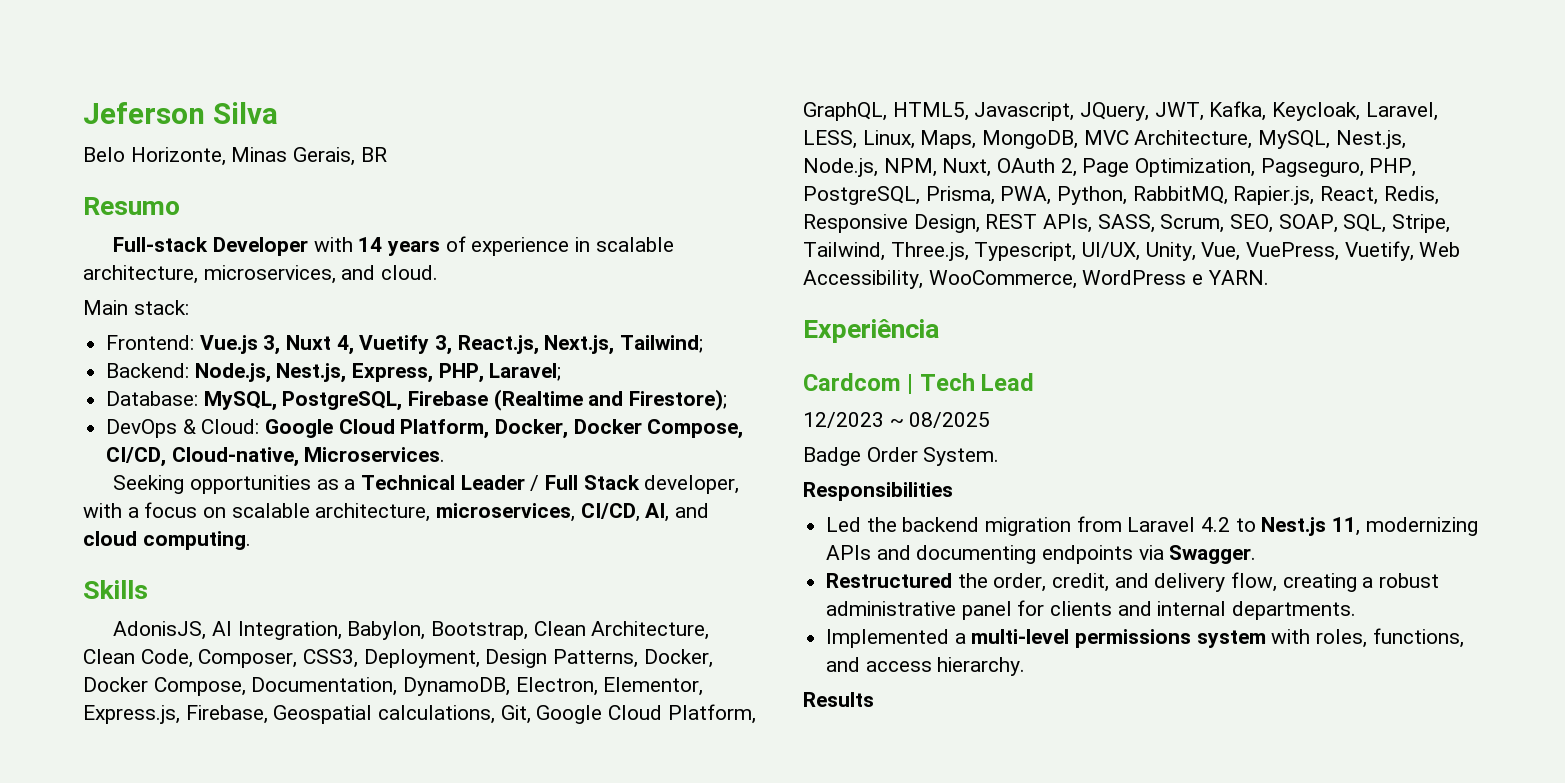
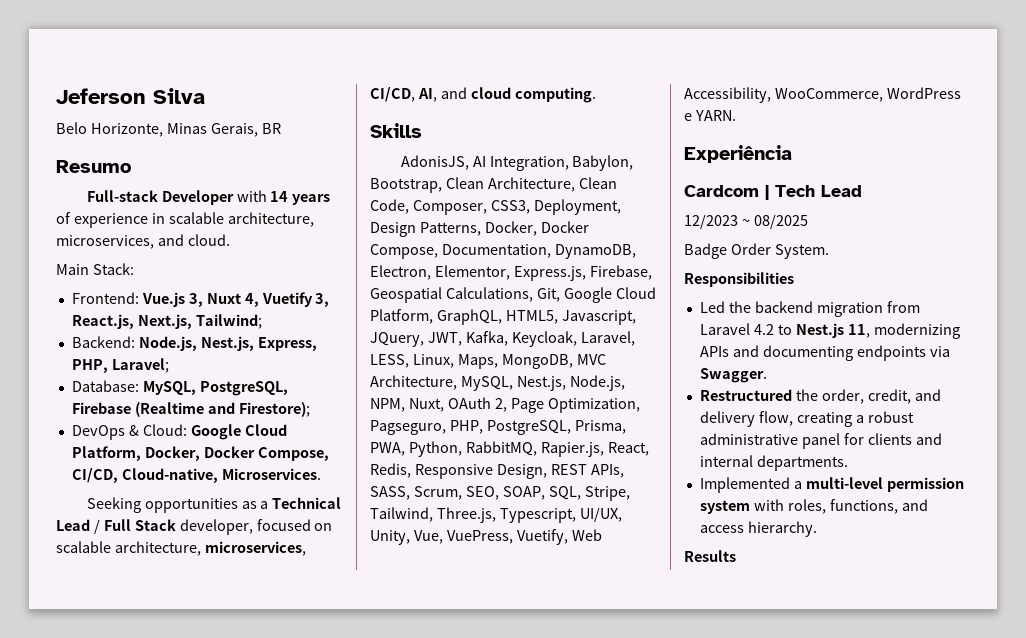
- Main stack:
+ Main Stack:
- Seeking opportunities as a Technical Leader / Full Stack developer, with a focus on scalable architecture, microservices, CI/CD, AI, and cloud computing.
+ Seeking opportunities as a Technical Lead / Full Stack developer, focused on scalable architecture, microservices, CI/CD, AI, and cloud computing.
- AdonisJS, AI Integration, Babylon, Bootstrap, Clean Architecture, Clean Code, Composer, CSS3, Deployment, Design Patterns, Docker, Docker Compose, Documentation, DynamoDB, Electron, Elementor, Express.js, Firebase, Geospatial calculations, Git, Google Cloud Platform, GraphQL, HTML5, Javascript, JQuery, JWT, Kafka, Keycloak, Laravel, LESS, Linux, Maps, MongoDB, MVC Architecture, MySQL, Nest.js, Node.js, NPM, Nuxt, OAuth 2, Page Optimization, Pagseguro, PHP, PostgreSQL, Prisma, PWA, Python, RabbitMQ, Rapier.js, React, Redis, Responsive Design, REST APIs, SASS, Scrum, SEO, SOAP, SQL, Stripe, Tailwind, Three.js, Typescript, UI/UX, Unity, Vue, VuePress, Vuetify, Web Accessibility, WooCommerce, WordPress e YARN.
+ AdonisJS, AI Integration, Babylon, Bootstrap, Clean Architecture, Clean Code, Composer, CSS3, Deployment, Design Patterns, Docker, Docker Compose, Documentation, DynamoDB, Electron, Elementor, Express.js, Firebase, Geospatial Calculations, Git, Google Cloud Platform, GraphQL, HTML5, Javascript, JQuery, JWT, Kafka, Keycloak, Laravel, LESS, Linux, Maps, MongoDB, MVC Architecture, MySQL, Nest.js, Node.js, NPM, Nuxt, OAuth 2, Page Optimization, Pagseguro, PHP, PostgreSQL, Prisma, PWA, Python, RabbitMQ, Rapier.js, React, Redis, Responsive Design, REST APIs, SASS, Scrum, SEO, SOAP, SQL, Stripe, Tailwind, Three.js, Typescript, UI/UX, Unity, Vue, VuePress, Vuetify, Web Accessibility, WooCommerce, WordPress e YARN.
- Implemented a multi-level permissions system with roles, functions, and access hierarchy.
+ Implemented a multi-level permission system with roles, functions, and access hierarchy.

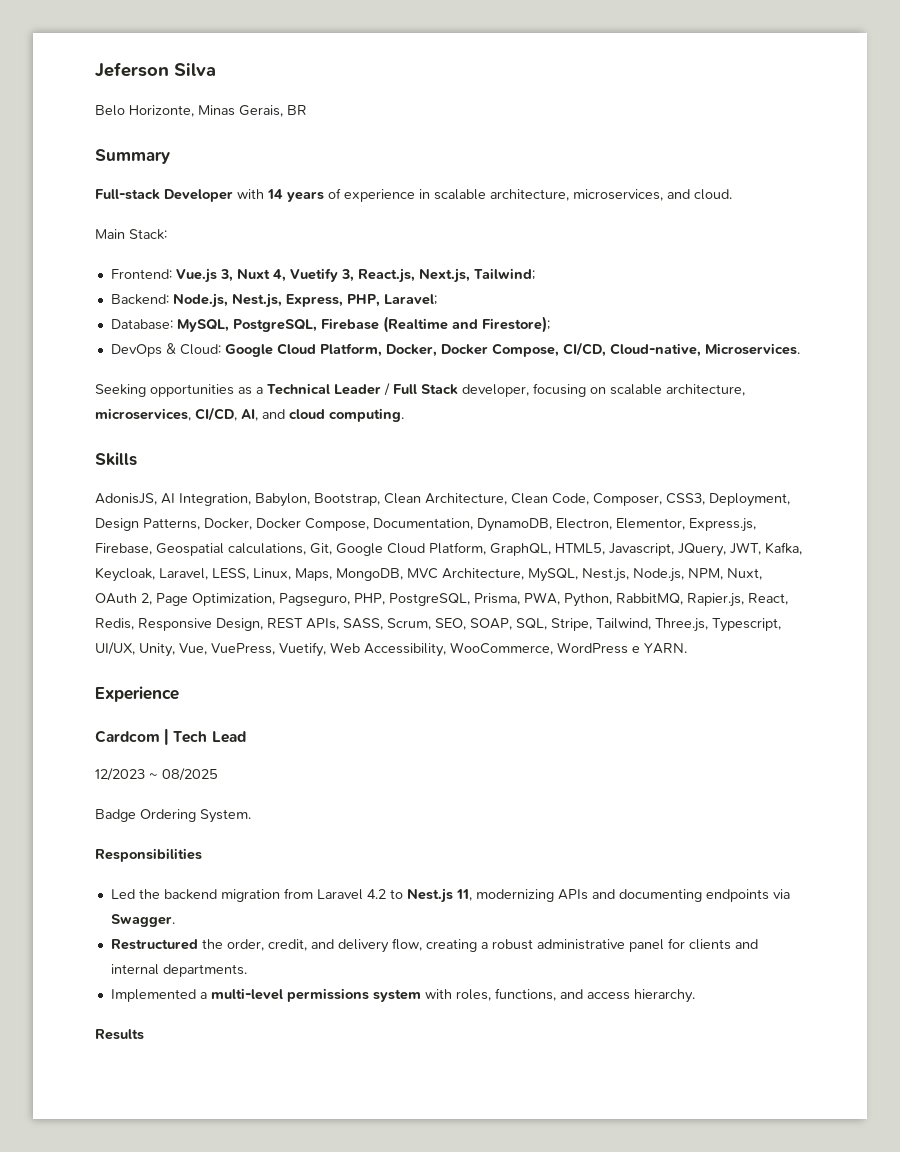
- Resumo
+ Summary
- Seeking opportunities as a Technical Lead / Full Stack developer, focused on scalable architecture, microservices, CI/CD, AI, and cloud computing.
+ Seeking opportunities as a Technical Leader / Full Stack developer, focusing on scalable architecture, microservices, CI/CD, AI, and cloud computing.
- AdonisJS, AI Integration, Babylon, Bootstrap, Clean Architecture, Clean Code, Composer, CSS3, Deployment, Design Patterns, Docker, Docker Compose, Documentation, DynamoDB, Electron, Elementor, Express.js, Firebase, Geospatial Calculations, Git, Google Cloud Platform, GraphQL, HTML5, Javascript, JQuery, JWT, Kafka, Keycloak, Laravel, LESS, Linux, Maps, MongoDB, MVC Architecture, MySQL, Nest.js, Node.js, NPM, Nuxt, OAuth 2, Page Optimization, Pagseguro, PHP, PostgreSQL, Prisma, PWA, Python, RabbitMQ, Rapier.js, React, Redis, Responsive Design, REST APIs, SASS, Scrum, SEO, SOAP, SQL, Stripe, Tailwind, Three.js, Typescript, UI/UX, Unity, Vue, VuePress, Vuetify, Web Accessibility, WooCommerce, WordPress e YARN.
+ AdonisJS, AI Integration, Babylon, Bootstrap, Clean Architecture, Clean Code, Composer, CSS3, Deployment, Design Patterns, Docker, Docker Compose, Documentation, DynamoDB, Electron, Elementor, Express.js, Firebase, Geospatial calculations, Git, Google Cloud Platform, GraphQL, HTML5, Javascript, JQuery, JWT, Kafka, Keycloak, Laravel, LESS, Linux, Maps, MongoDB, MVC Architecture, MySQL, Nest.js, Node.js, NPM, Nuxt, OAuth 2, Page Optimization, Pagseguro, PHP, PostgreSQL, Prisma, PWA, Python, RabbitMQ, Rapier.js, React, Redis, Responsive Design, REST APIs, SASS, Scrum, SEO, SOAP, SQL, Stripe, Tailwind, Three.js, Typescript, UI/UX, Unity, Vue, VuePress, Vuetify, Web Accessibility, WooCommerce, WordPress e YARN.
- Experiência
+ Experience
- Badge Order System.
+ Badge Ordering System.
- Implemented a multi-level permission system with roles, functions, and access hierarchy.
+ Implemented a multi-level permissions system with roles, functions, and access hierarchy.

